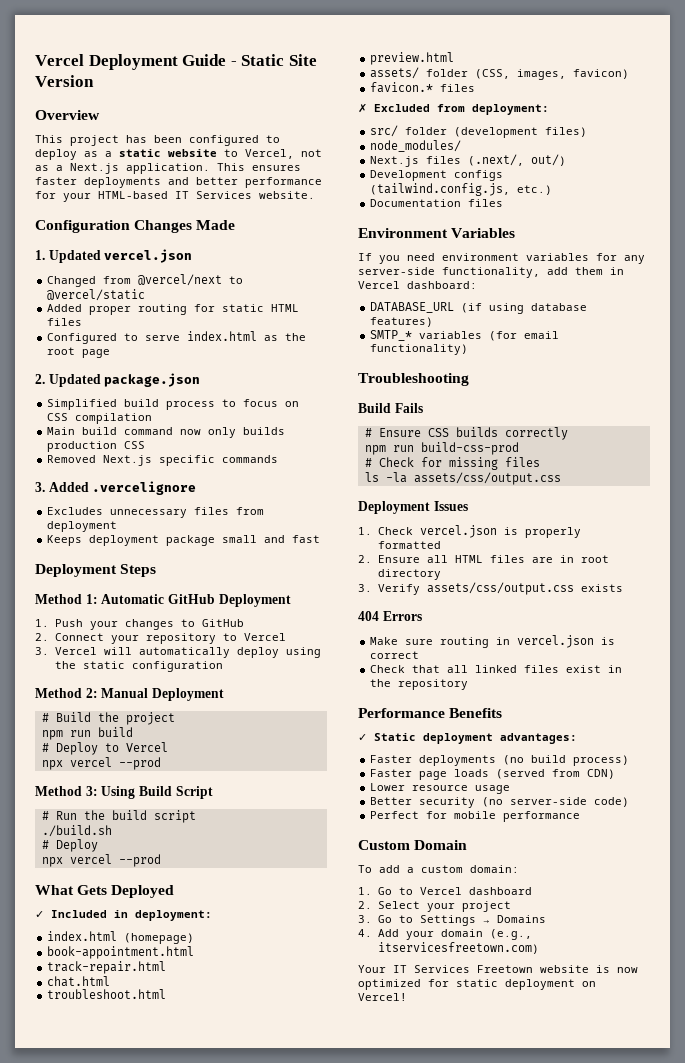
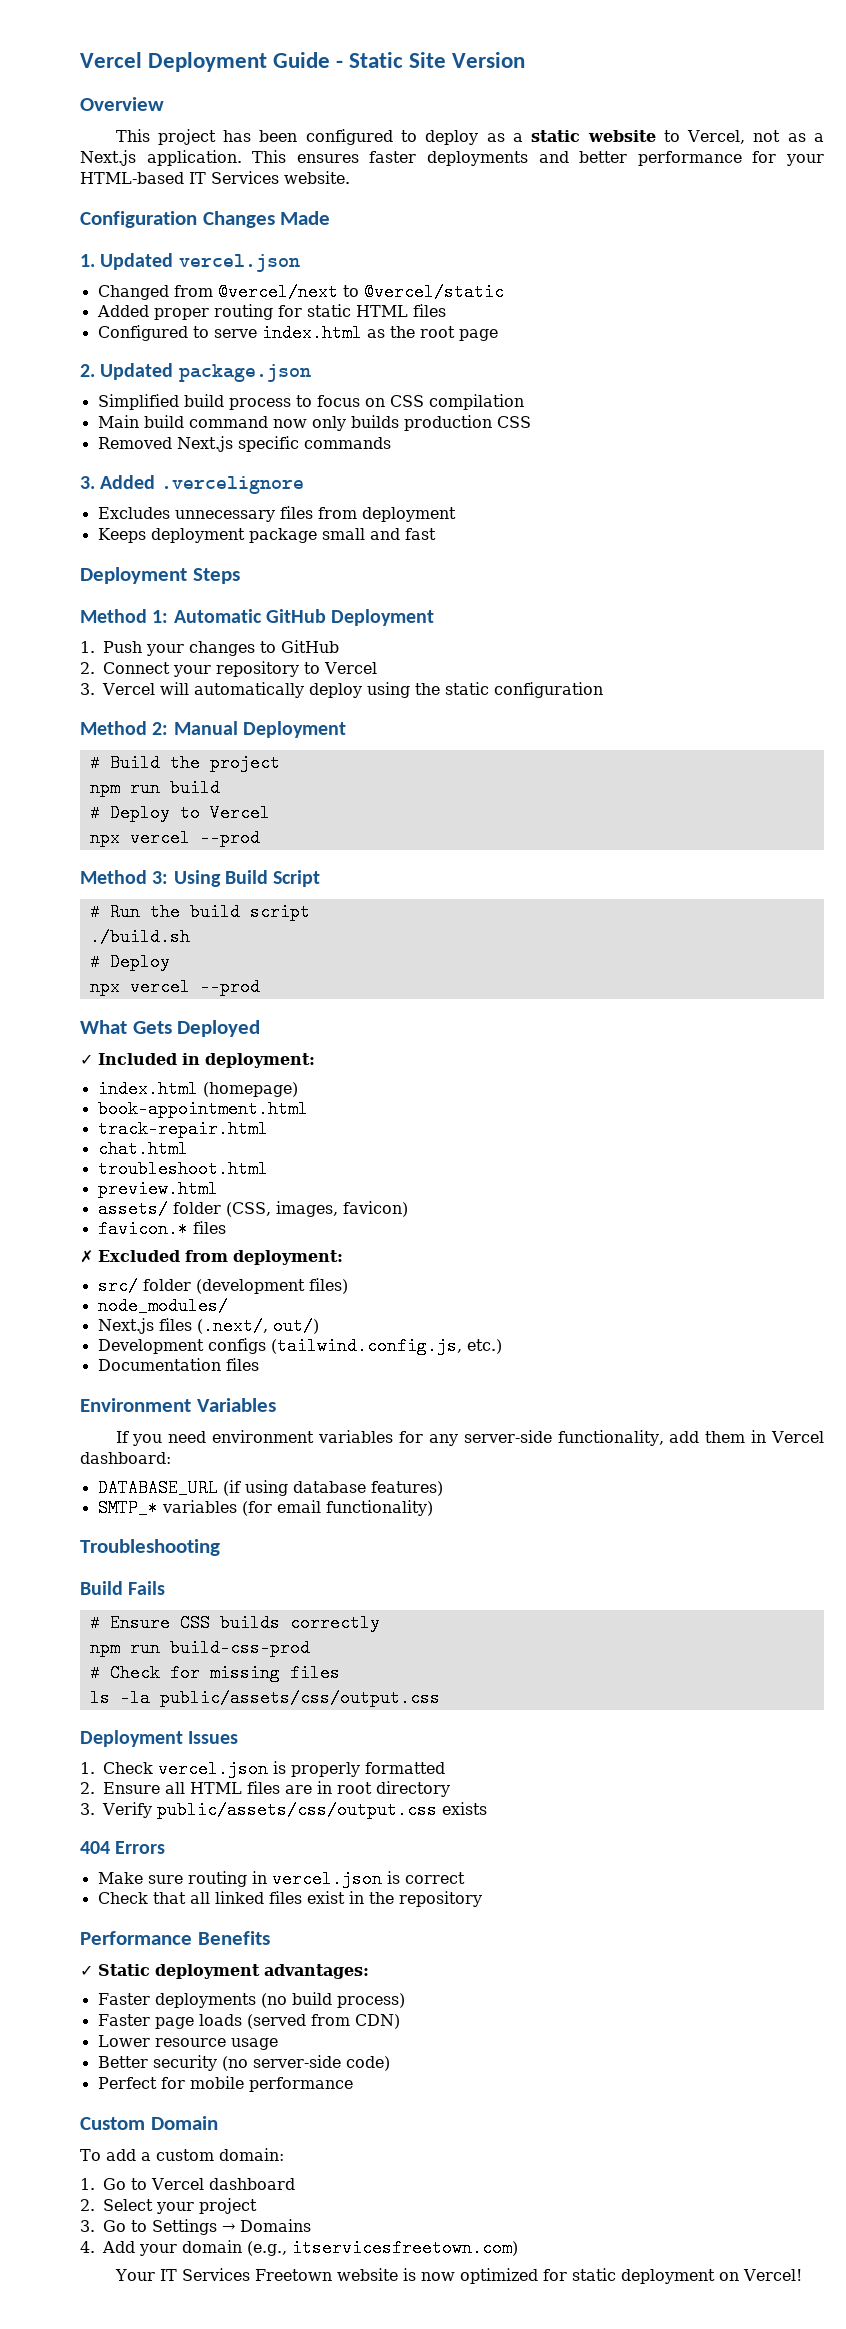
- ls -la assets/css/output.css
+ ls -la public/assets/css/output.css
- 3. Verify assets/css/output.css exists
+ 3. Verify public/assets/css/output.css exists

